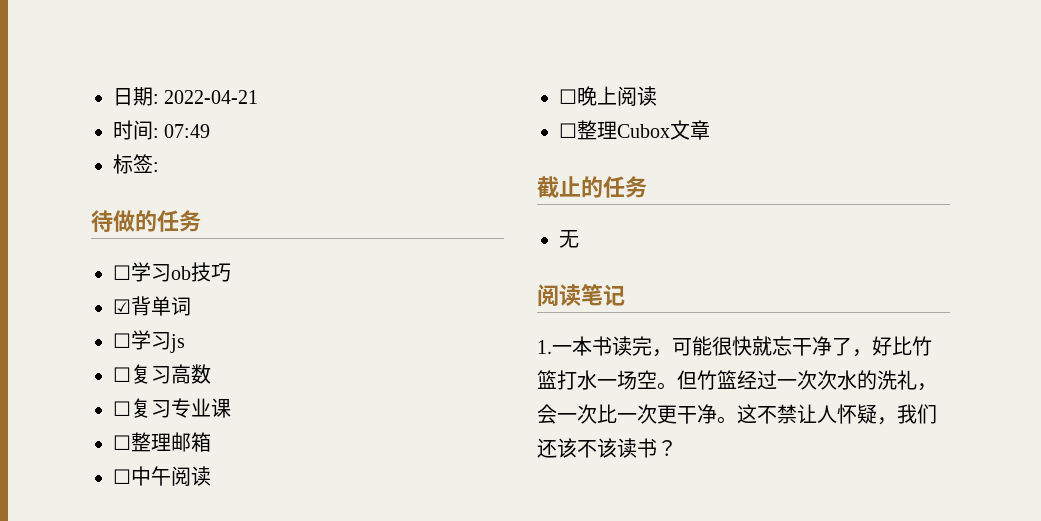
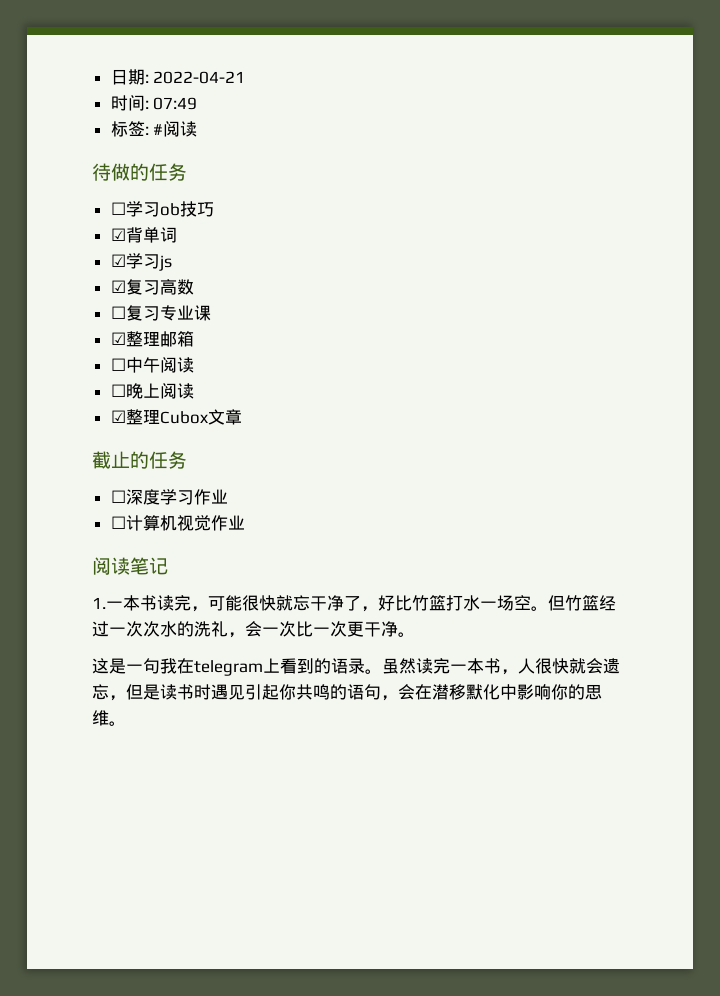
- 标签:
+ 标签: #阅读
- ☐学习js
+ ☑学习js
- ☐复习高数
+ ☑复习高数
- ☐整理邮箱
+ ☑整理邮箱
- ☐整理Cubox文章
+ ☑整理Cubox文章
- 无
+ ☐深度学习作业
+ ☐计算机视觉作业
- 但竹篮经过一次次水的洗礼，会一次比一次更干净。这不禁让人怀疑，我们还该不该读书？
+ 但竹篮经过一次次水的洗礼，会一次比一次更干净。
+ 这是一句我在telegram上看到的语录。虽然读完一本书，人很快就会遗忘，但是读书时遇见引起你共鸣的语句，会在潜移默化中影响你的思维。

